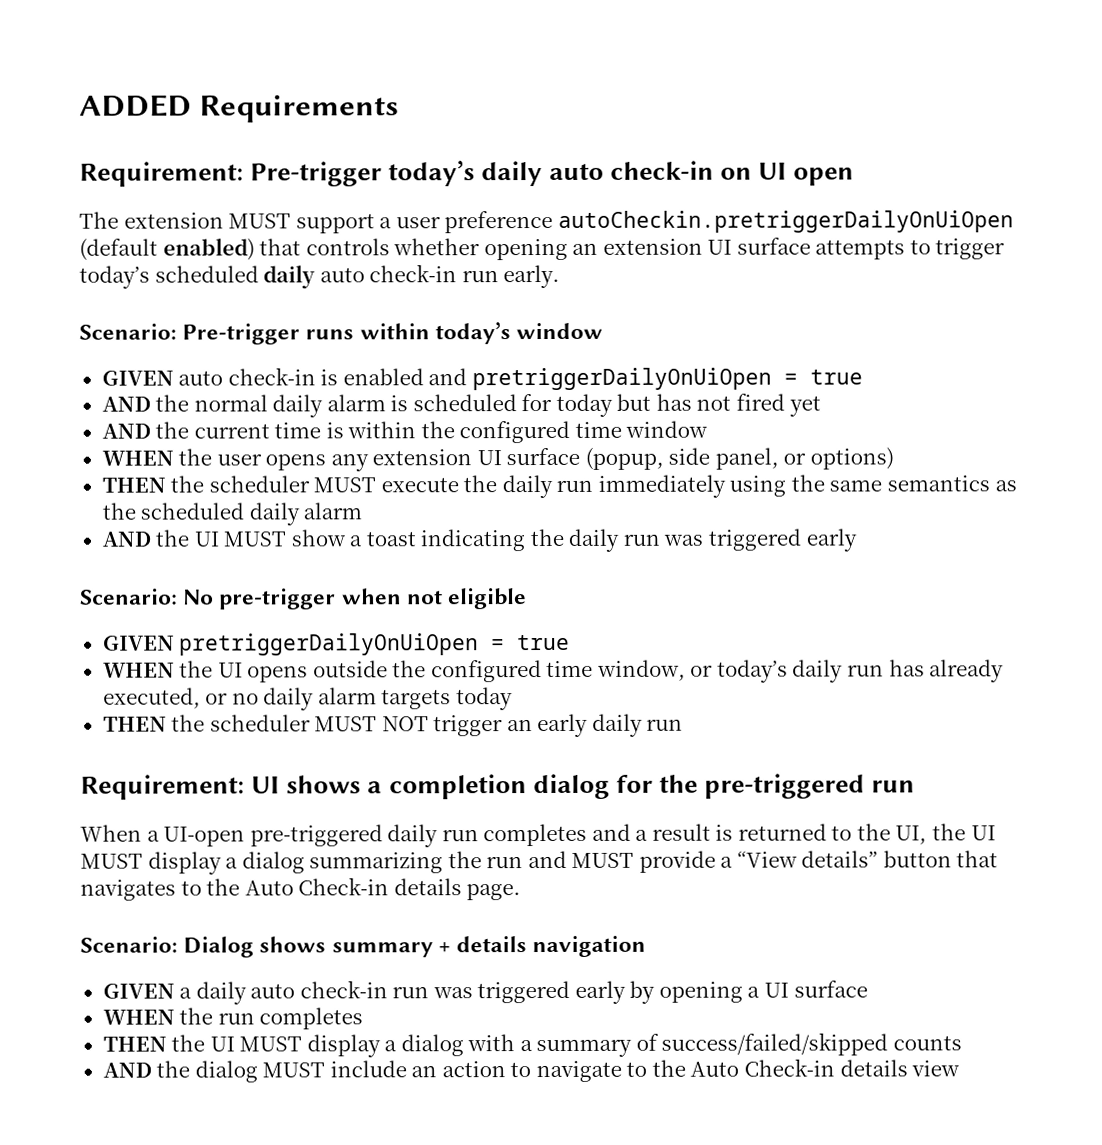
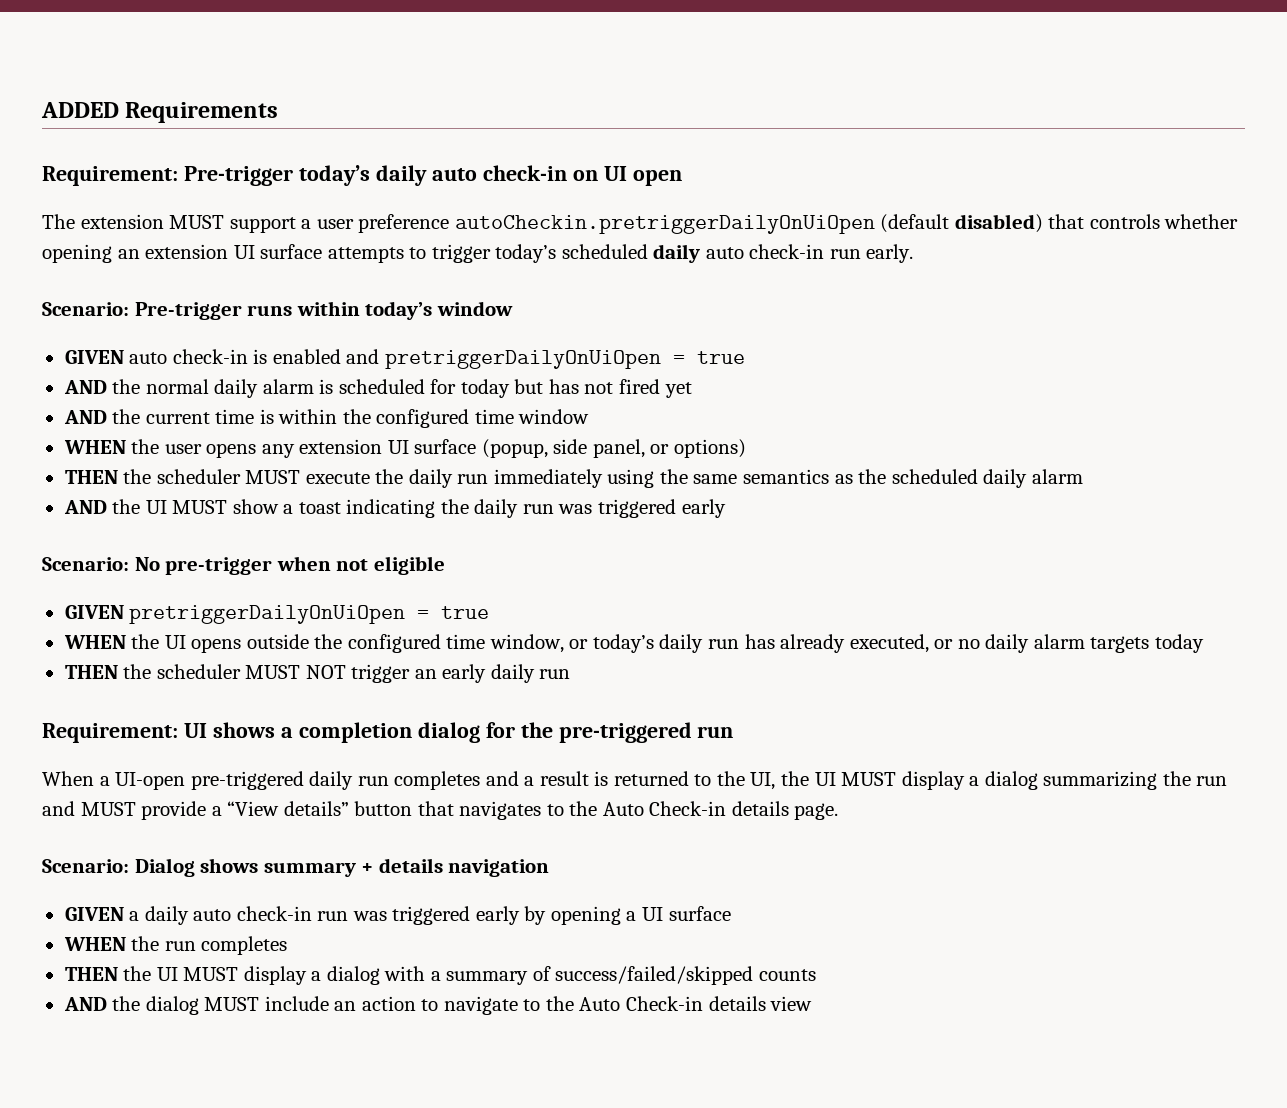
- The extension MUST support a user preference autoCheckin.pretriggerDailyOnUiOpen (default enabled) that controls whether opening an extension UI surface attempts to trigger today’s scheduled daily auto check-in run early.
+ The extension MUST support a user preference autoCheckin.pretriggerDailyOnUiOpen (default disabled) that controls whether opening an extension UI surface attempts to trigger today’s scheduled daily auto check-in run early.

